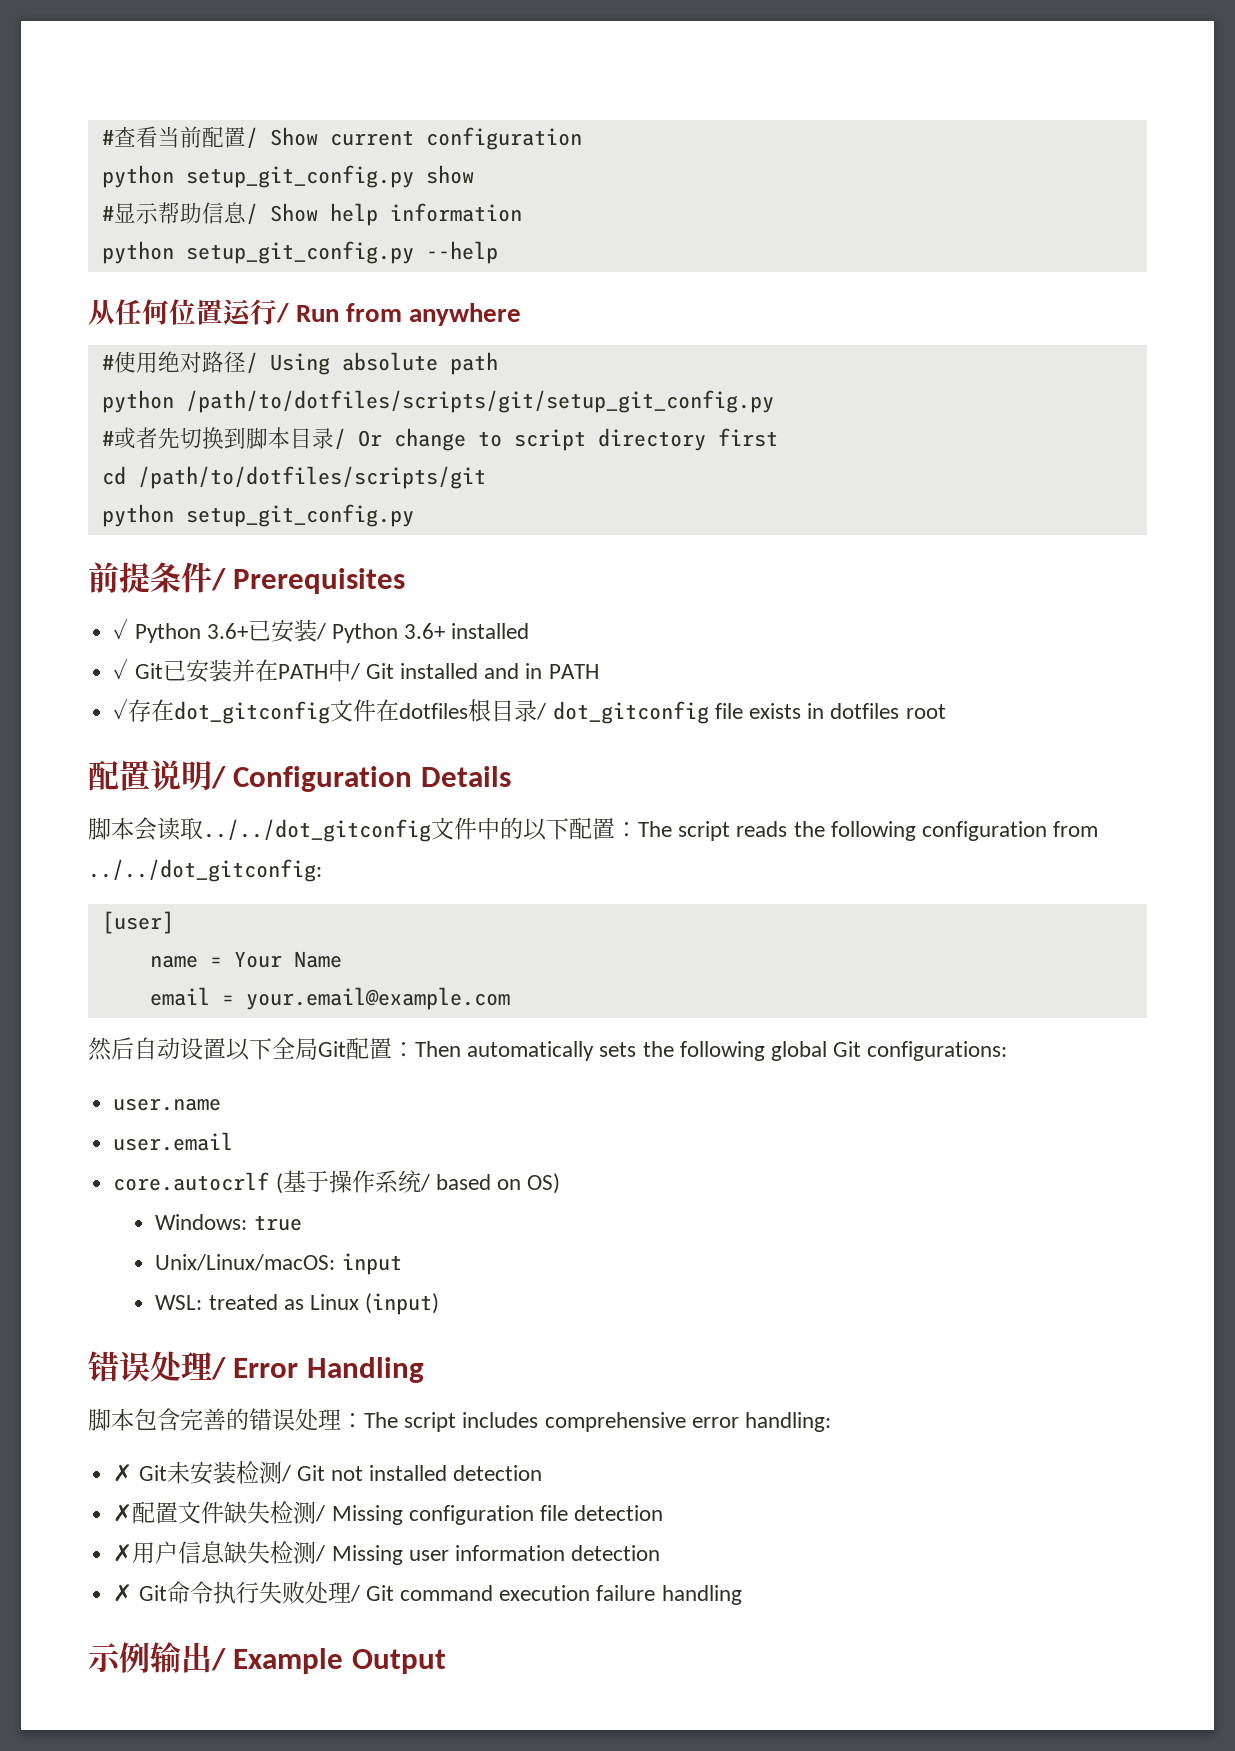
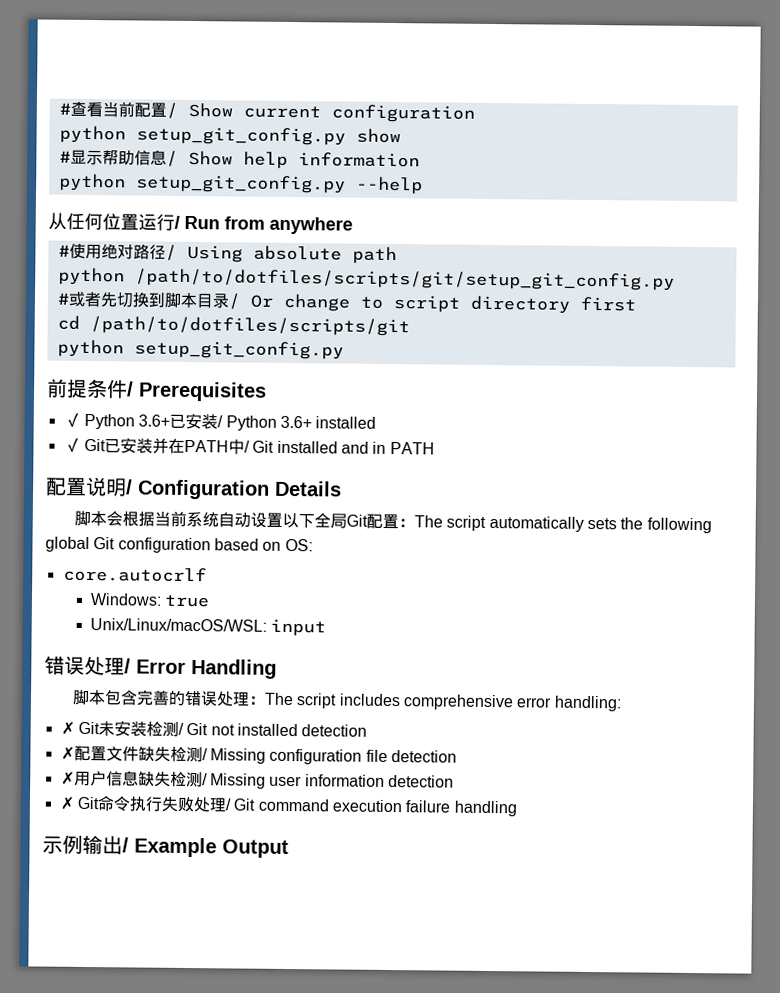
- ✓存在dot_gitconfig文件在dotfiles根目录/ dot_gitconfig file exists in dotfiles root
- 脚本会读取../../dot_gitconfig文件中的以下配置：The script reads the following configuration from ../../dot_gitconfig:
- [user]
- name = Your Name
- email = your.email@example.com
- 然后自动设置以下全局Git配置：Then automatically sets the following global Git configurations:
- user.name
- user.email
- core.autocrlf (基于操作系统/ based on OS)
+ 脚本会根据当前系统自动设置以下全局Git配置：The script automatically sets the following global Git configuration based on OS:
+ core.autocrlf
- Unix/Linux/macOS: input
+ Unix/Linux/macOS/WSL: input
- WSL: treated as Linux (input)

